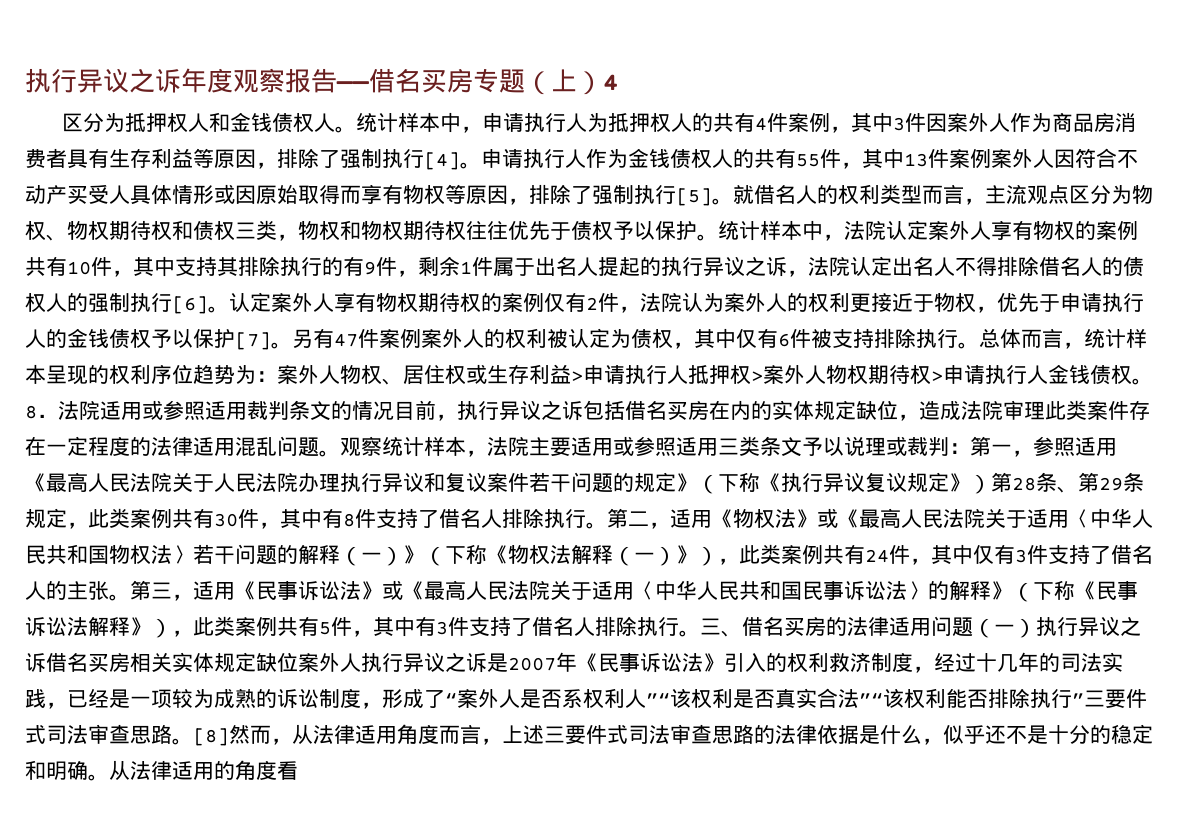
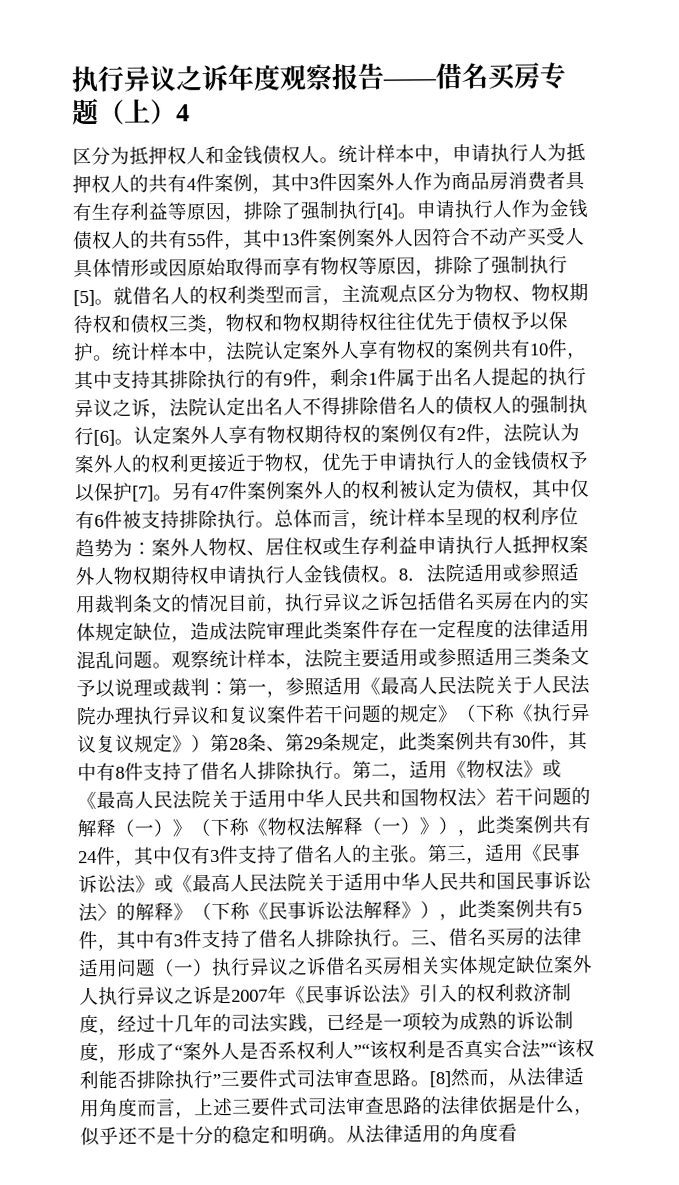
- 总体而言，统计样本呈现的权利序位趋势为：案外人物权、居住权或生存利益>申请执行人抵押权>案外人物权期待权>申请执行人金钱债权。
+ 总体而言，统计样本呈现的权利序位趋势为：案外人物权、居住权或生存利益申请执行人抵押权案外人物权期待权申请执行人金钱债权。
- 第二，适用《物权法》或《最高人民法院关于适用〈中华人民共和国物权法〉若干问题的解释（一）》（下称《物权法解释（一）》），此类案例共有24件，其中仅有3件支持了借名人的主张。
+ 第二，适用《物权法》或《最高人民法院关于适用中华人民共和国物权法〉若干问题的解释（一）》（下称《物权法解释（一）》），此类案例共有24件，其中仅有3件支持了借名人的主张。
- 第三，适用《民事诉讼法》或《最高人民法院关于适用〈中华人民共和国民事诉讼法〉的解释》（下称《民事诉讼法解释》），此类案例共有5件，其中有3件支持了借名人排除执行。
+ 第三，适用《民事诉讼法》或《最高人民法院关于适用中华人民共和国民事诉讼法〉的解释》（下称《民事诉讼法解释》），此类案例共有5件，其中有3件支持了借名人排除执行。

